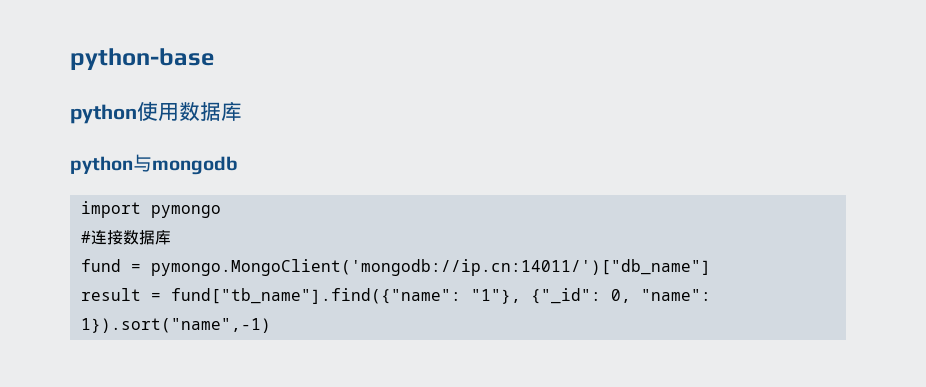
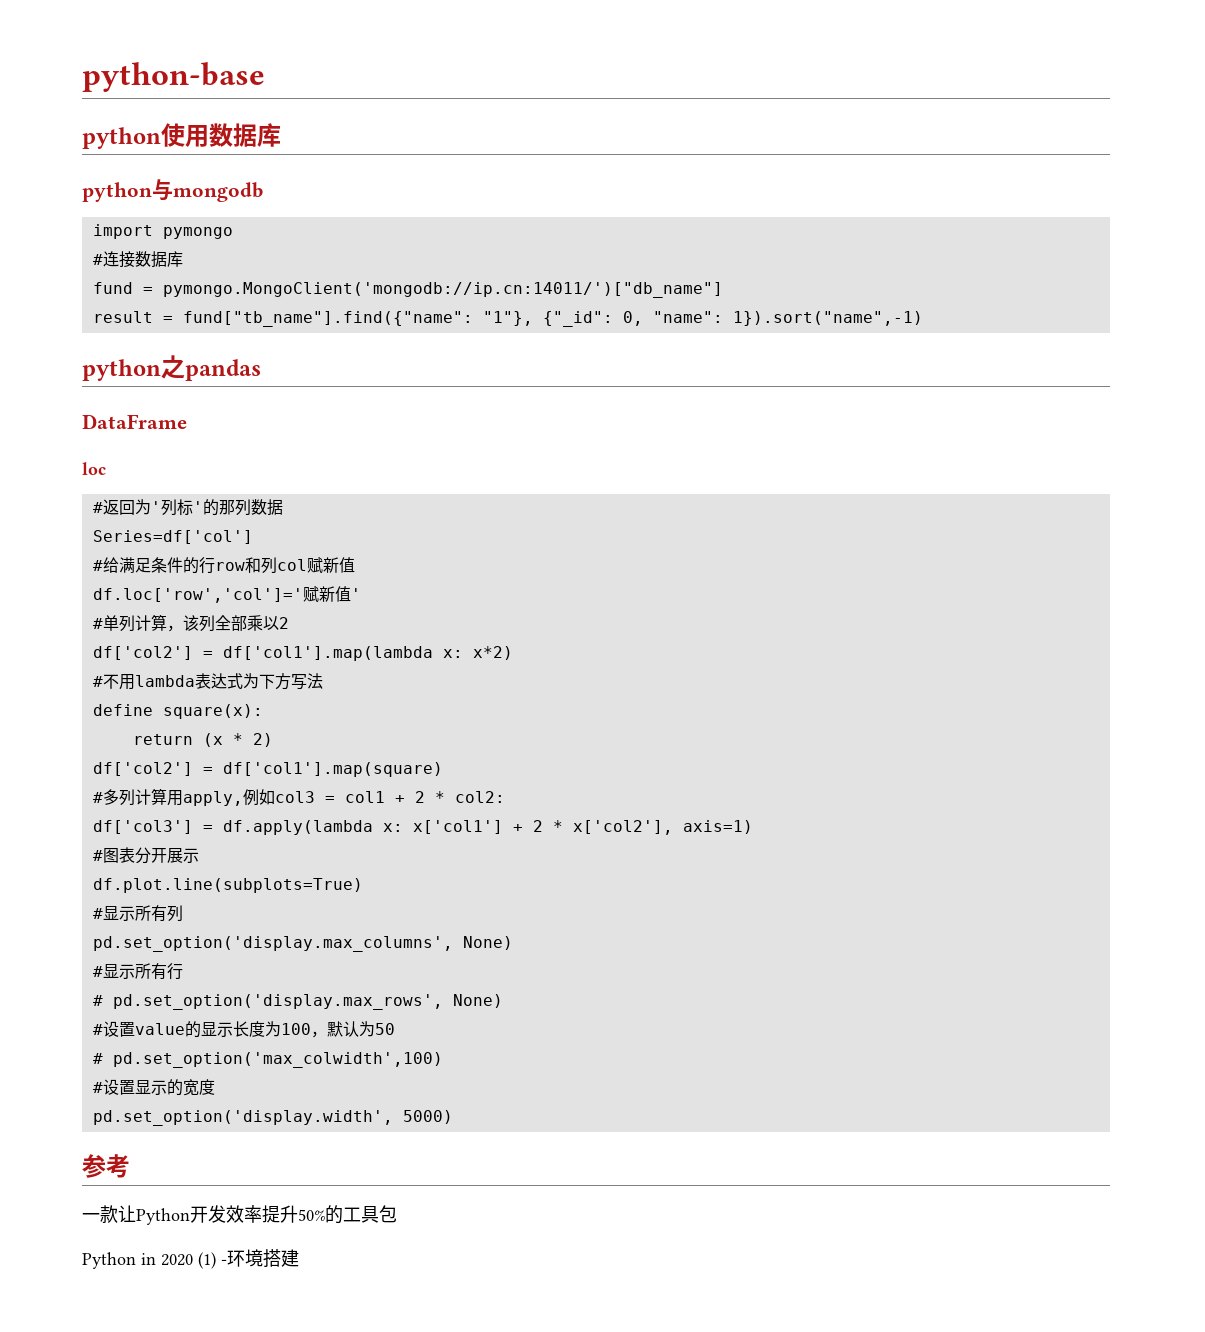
+ python之pandas
+ DataFrame
+ loc
+ #返回为'列标'的那列数据
+ Series=df['col']
+ #给满足条件的行row和列col赋新值
+ df.loc['row','col']='赋新值'
+ #单列计算，该列全部乘以2
+ df['col2'] = df['col1'].map(lambda x: x*2)
+ #不用lambda表达式为下方写法
+ define square(x):
+ return (x * 2)
+ df['col2'] = df['col1'].map(square)
+ #多列计算用apply,例如col3 = col1 + 2 * col2:
+ df['col3'] = df.apply(lambda x: x['col1'] + 2 * x['col2'], axis=1)
+ #图表分开展示
+ df.plot.line(subplots=True)
+ #显示所有列
+ pd.set_option('display.max_columns', None)
+ #显示所有行
+ # pd.set_option('display.max_rows', None)
+ #设置value的显示长度为100，默认为50
+ # pd.set_option('max_colwidth',100)
+ #设置显示的宽度
+ pd.set_option('display.width', 5000)
+ 参考
+ 一款让Python开发效率提升50%的工具包
+ Python in 2020 (1) -环境搭建

